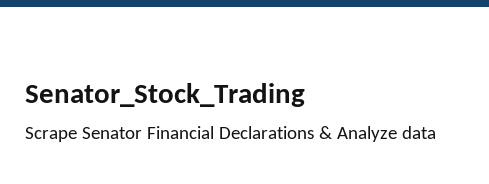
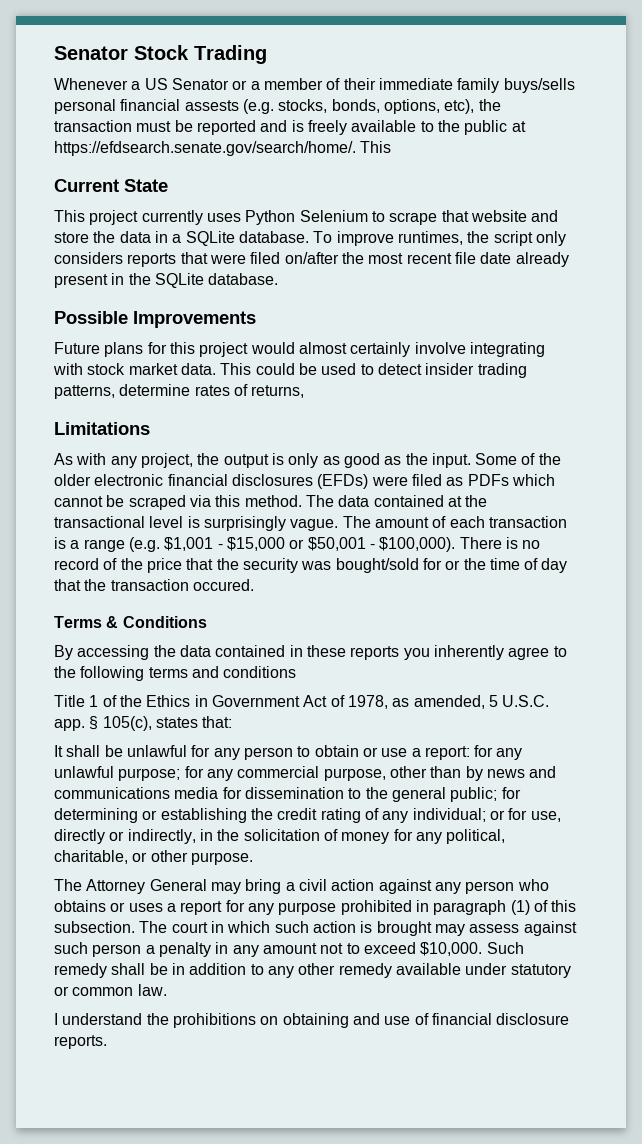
- Senator_Stock_Trading
- Scrape Senator Financial Declarations & Analyze data
+ Senator Stock Trading
+ Whenever a US Senator or a member of their immediate family buys/sells personal financial assests (e.g. stocks, bonds, options, etc), the transaction must be reported and is freely available to the public at https://efdsearch.senate.gov/search/home/. This
+ Current State
+ This project currently uses Python Selenium to scrape that website and store the data in a SQLite database. To improve runtimes, the script only considers reports that were filed on/after the most recent file date already present in the SQLite database.
+ Possible Improvements
+ Future plans for this project would almost certainly involve integrating with stock market data. This could be used to detect insider trading patterns, determine rates of returns,
+ Limitations
+ As with any project, the output is only as good as the input. Some of the older electronic financial disclosures (EFDs) were filed as PDFs which cannot be scraped via this method. The data contained at the transactional level is surprisingly vague. The amount of each transaction is a range (e.g. $1,001 - $15,000 or $50,001 - $100,000). There is no record of the price that the security was bought/sold for or the time of day that the transaction occured.
+ Terms & Conditions
+ By accessing the data contained in these reports you inherently agree to the following terms and conditions
+ Title 1 of the Ethics in Government Act of 1978, as amended, 5 U.S.C. app. § 105(c), states that:
+ It shall be unlawful for any person to obtain or use a report: for any unlawful purpose; for any commercial purpose, other than by news and communications media for dissemination to the general public; for determining or establishing the credit rating of any individual; or for use, directly or indirectly, in the solicitation of money for any political, charitable, or other purpose.
+ The Attorney General may bring a civil action against any person who obtains or uses a report for any purpose prohibited in paragraph (1) of this subsection. The court in which such action is brought may assess against such person a penalty in any amount not to exceed $10,000. Such remedy shall be in addition to any other remedy available under statutory or common law.
+ I understand the prohibitions on obtaining and use of financial disclosure reports.

